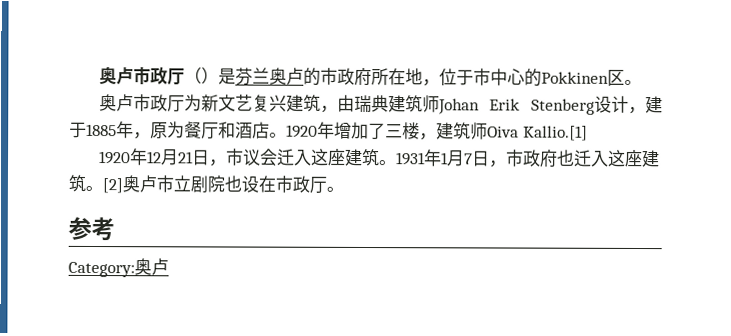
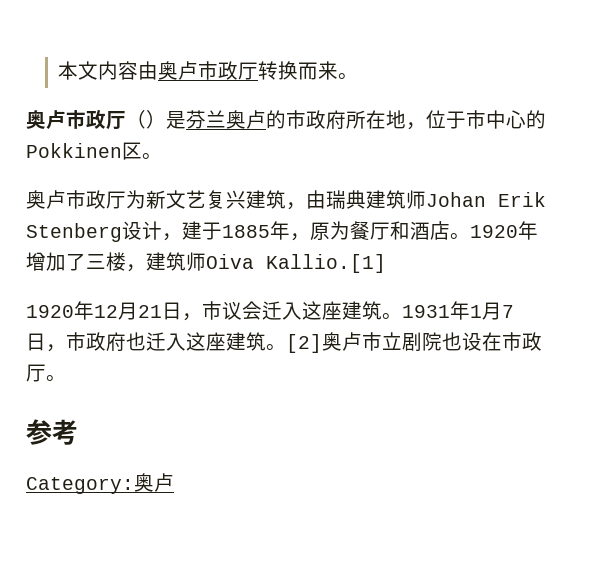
+ 本文内容由奥卢市政厅转换而来。

